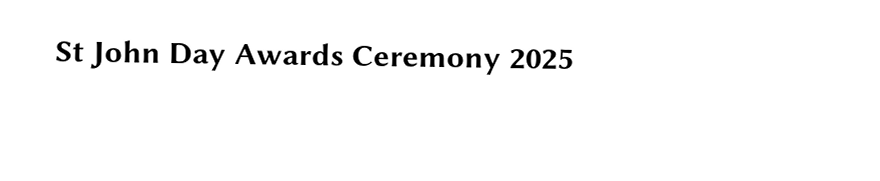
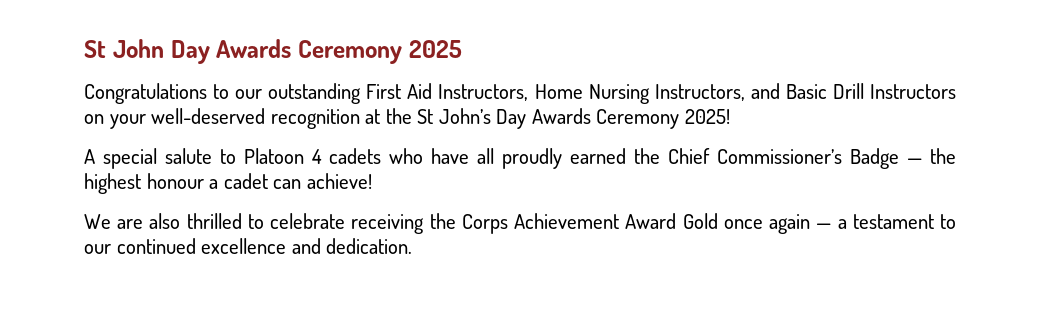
+ Congratulations to our outstanding First Aid Instructors, Home Nursing Instructors, and Basic Drill Instructors on your well-deserved recognition at the St John’s Day Awards Ceremony 2025!
+ A special salute to Platoon 4 cadets who have all proudly earned the Chief Commissioner’s Badge — the highest honour a cadet can achieve!
+ We are also thrilled to celebrate receiving the Corps Achievement Award Gold once again — a testament to our continued excellence and dedication.

